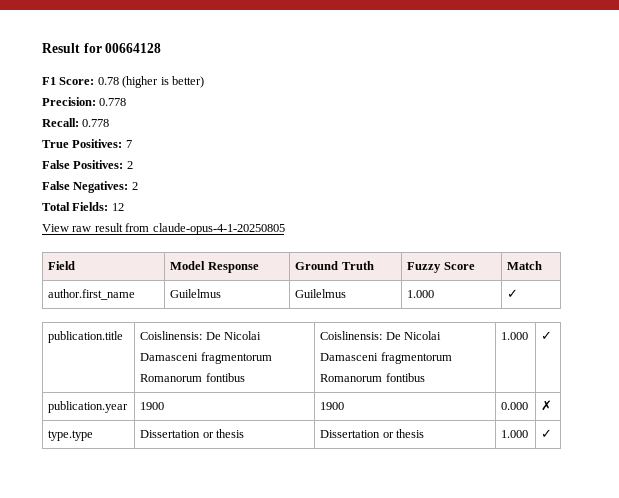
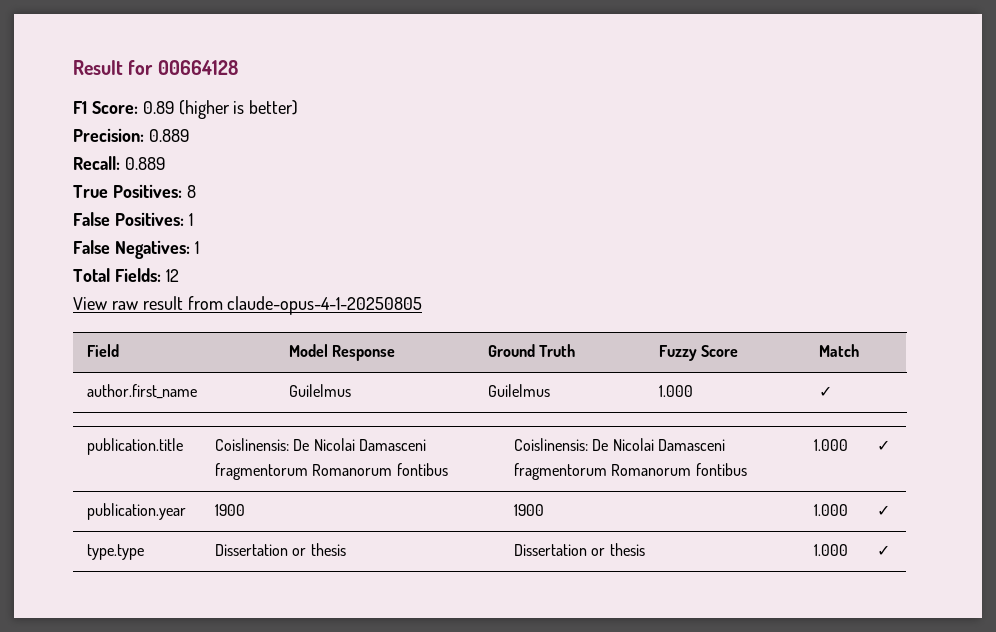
- F1 Score: 0.78 (higher is better)
+ F1 Score: 0.89 (higher is better)
- Precision: 0.778
+ Precision: 0.889
- Recall: 0.778
+ Recall: 0.889
- True Positives: 7
+ True Positives: 8
- False Positives: 2
+ False Positives: 1
- False Negatives: 2
+ False Negatives: 1
- publication.year | 1900 | 1900 | 0.000 | ✗
+ publication.year | 1900 | 1900 | 1.000 | ✓

